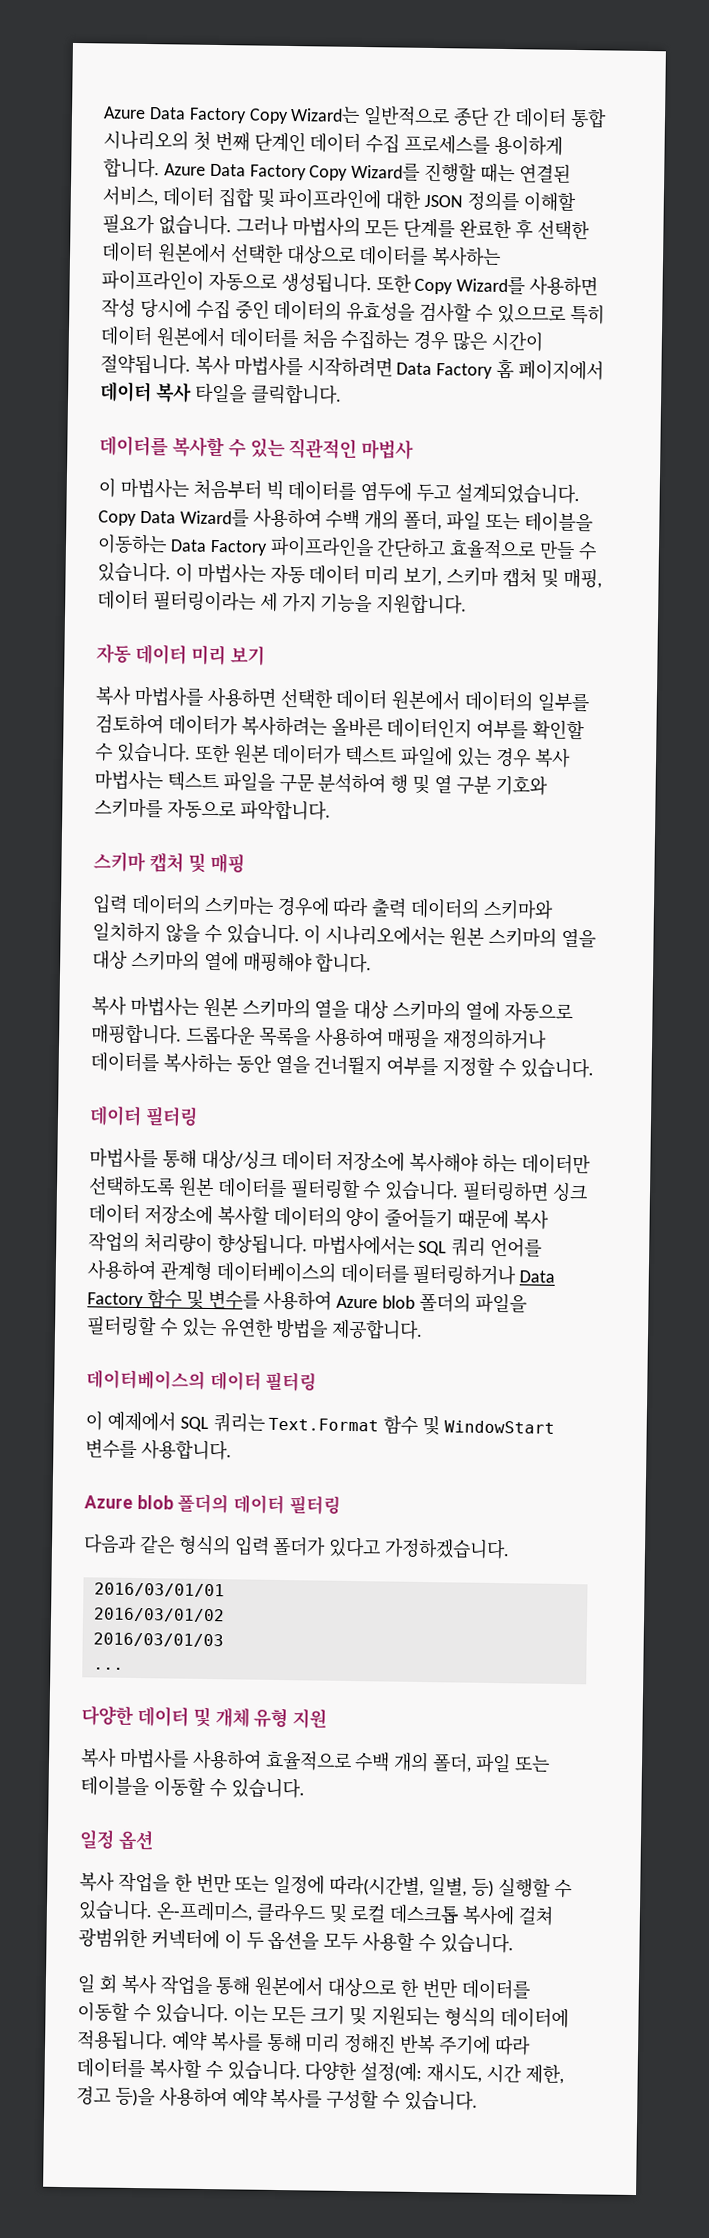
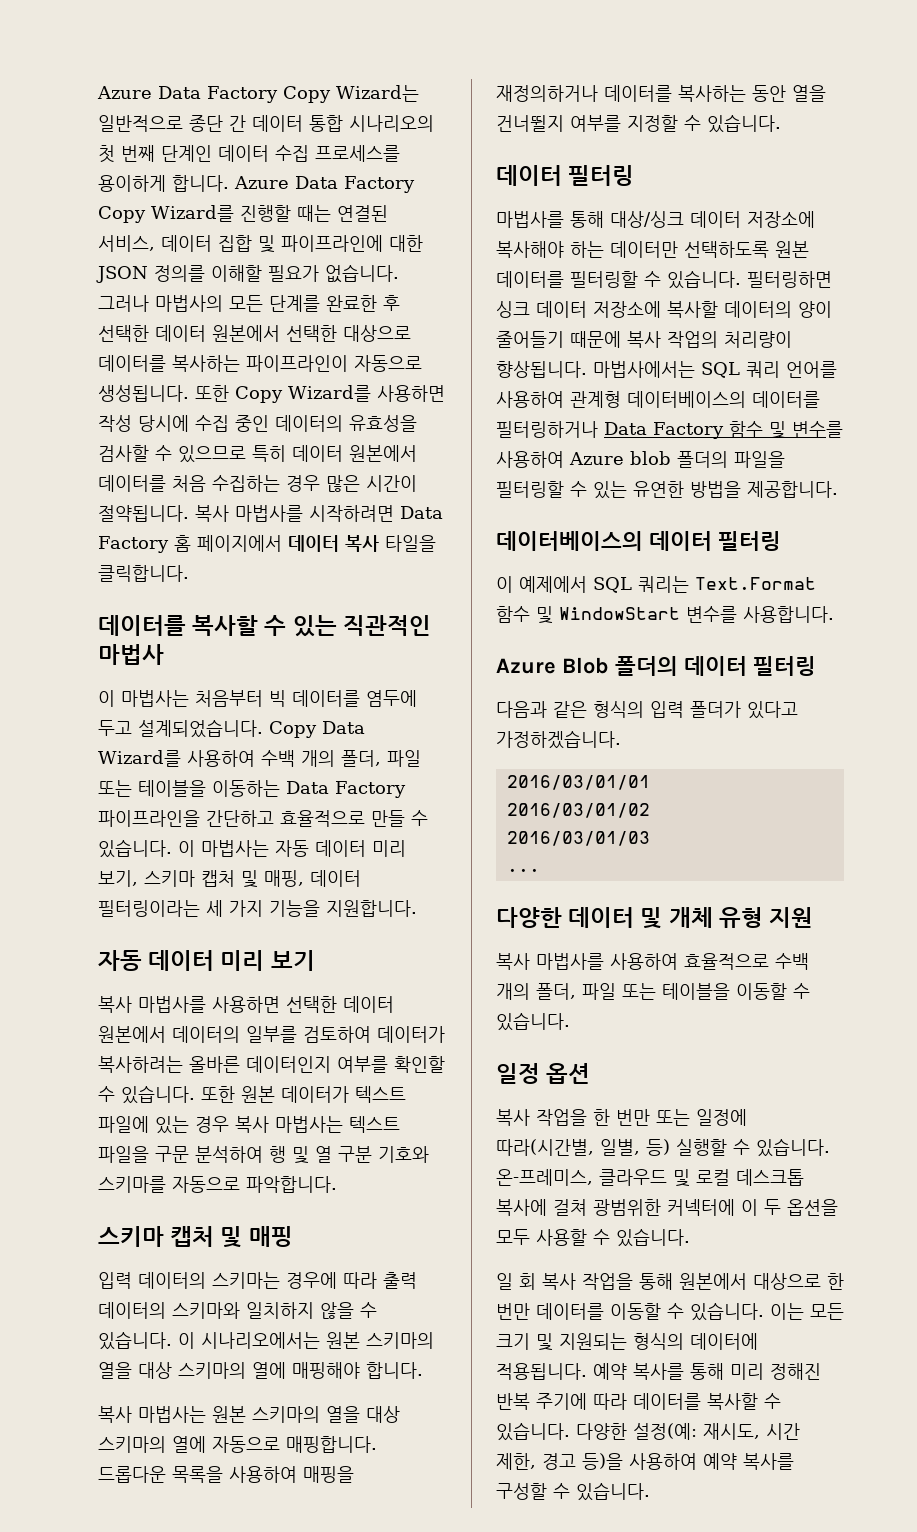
- Azure blob 폴더의 데이터 필터링
+ Azure Blob 폴더의 데이터 필터링

